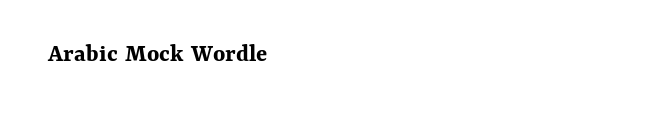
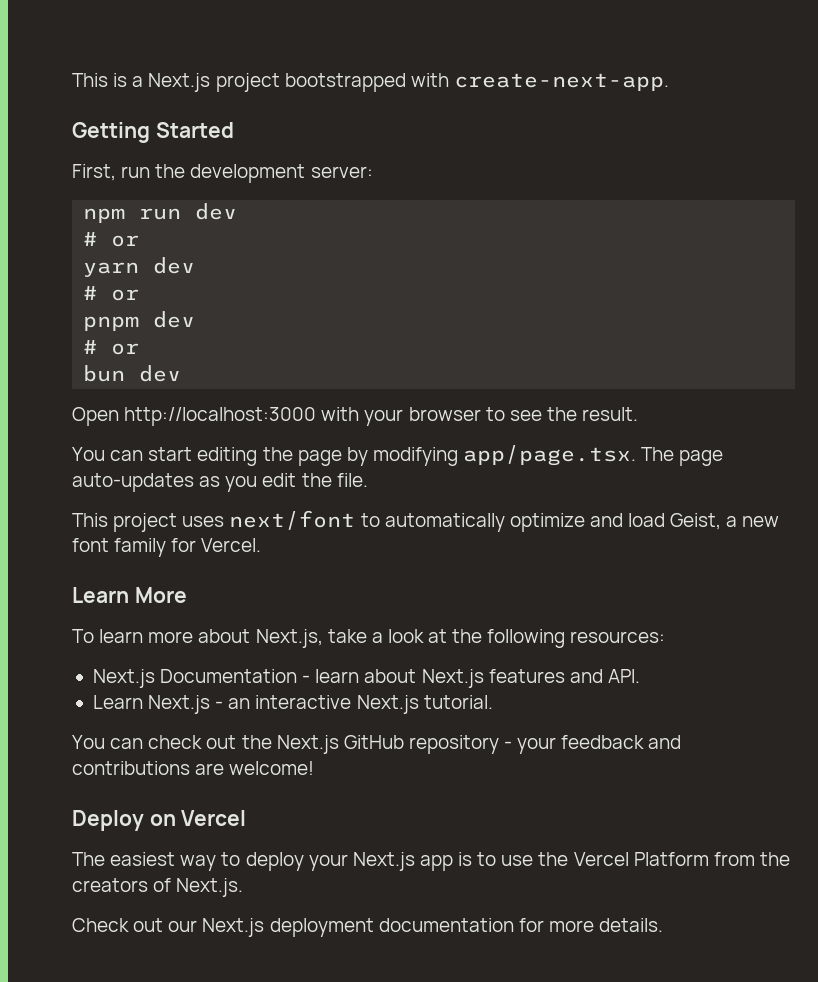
- Arabic Mock Wordle
+ This is a Next.js project bootstrapped with create-next-app.
+ Getting Started
+ First, run the development server:
+ npm run dev
+ # or
+ yarn dev
+ # or
+ pnpm dev
+ # or
+ bun dev
+ Open http://localhost:3000 with your browser to see the result.
+ You can start editing the page by modifying app/page.tsx. The page auto-updates as you edit the file.
+ This project uses next/font to automatically optimize and load Geist, a new font family for Vercel.
+ Learn More
+ To learn more about Next.js, take a look at the following resources:
+ Next.js Documentation - learn about Next.js features and API.
+ Learn Next.js - an interactive Next.js tutorial.
+ You can check out the Next.js GitHub repository - your feedback and contributions are welcome!
+ Deploy on Vercel
+ The easiest way to deploy your Next.js app is to use the Vercel Platform from the creators of Next.js.
+ Check out our Next.js deployment documentation for more details.

